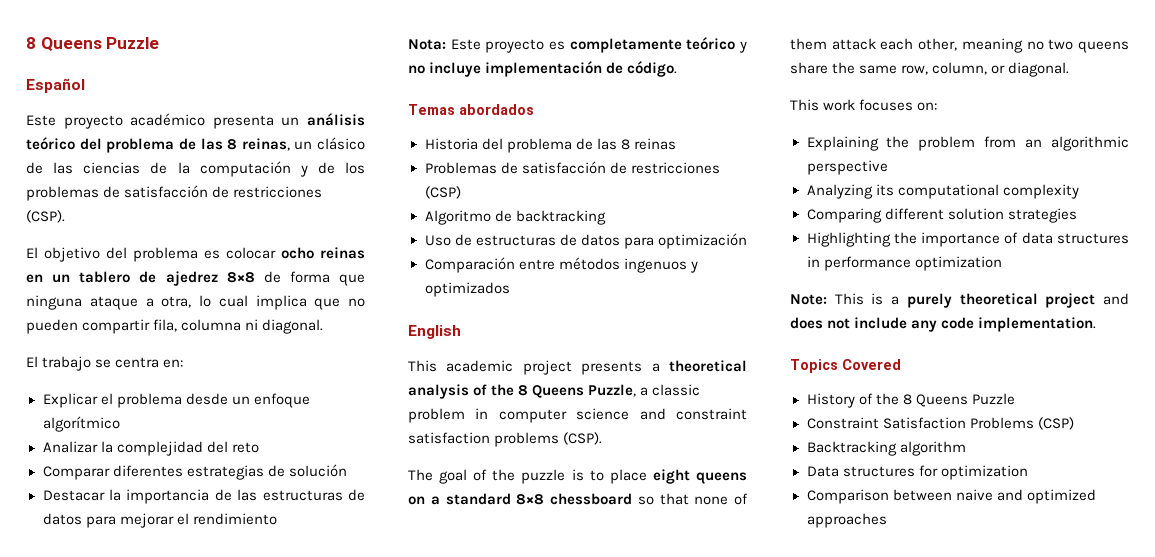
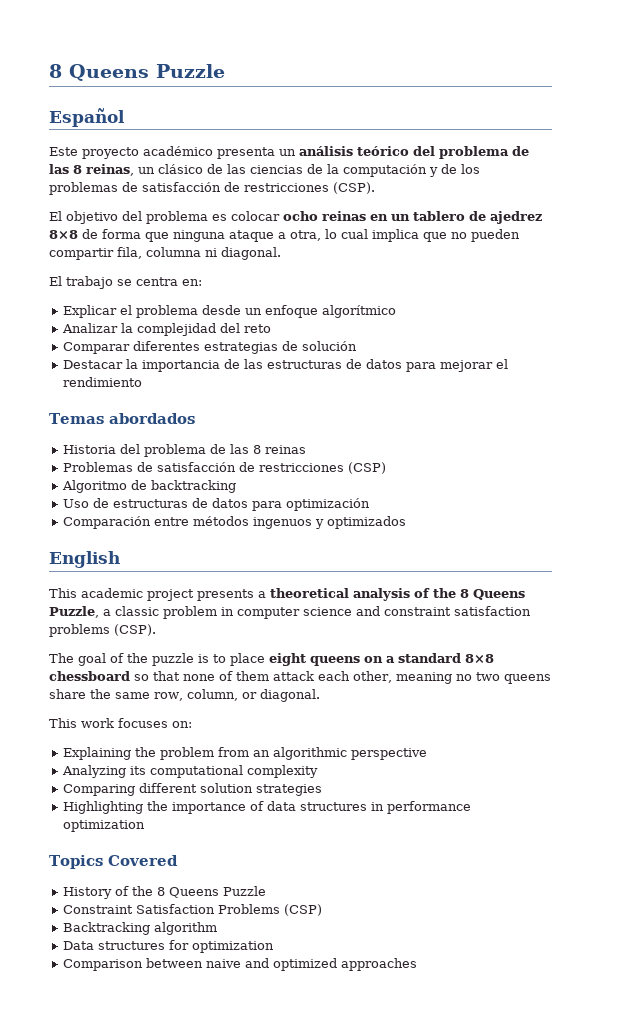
- Nota: Este proyecto es completamente teórico y no incluye implementación de código.
- Note: This is a purely theoretical project and does not include any code implementation.

